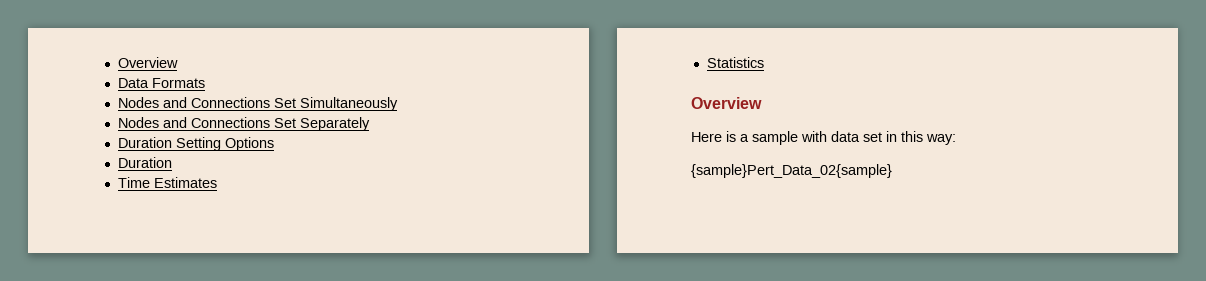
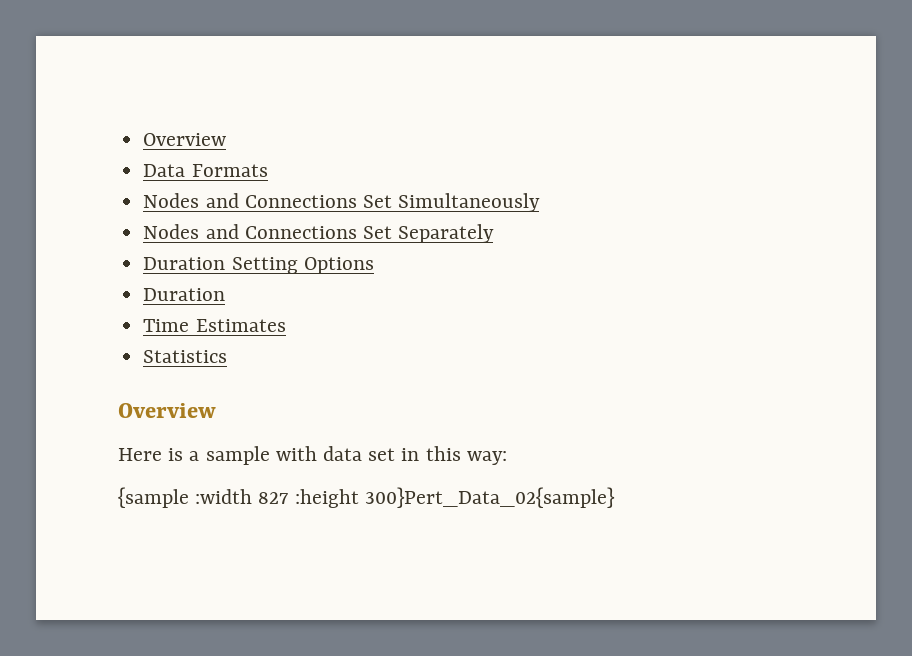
- {sample}Pert_Data_02{sample}
+ {sample :width 827 :height 300}Pert_Data_02{sample}

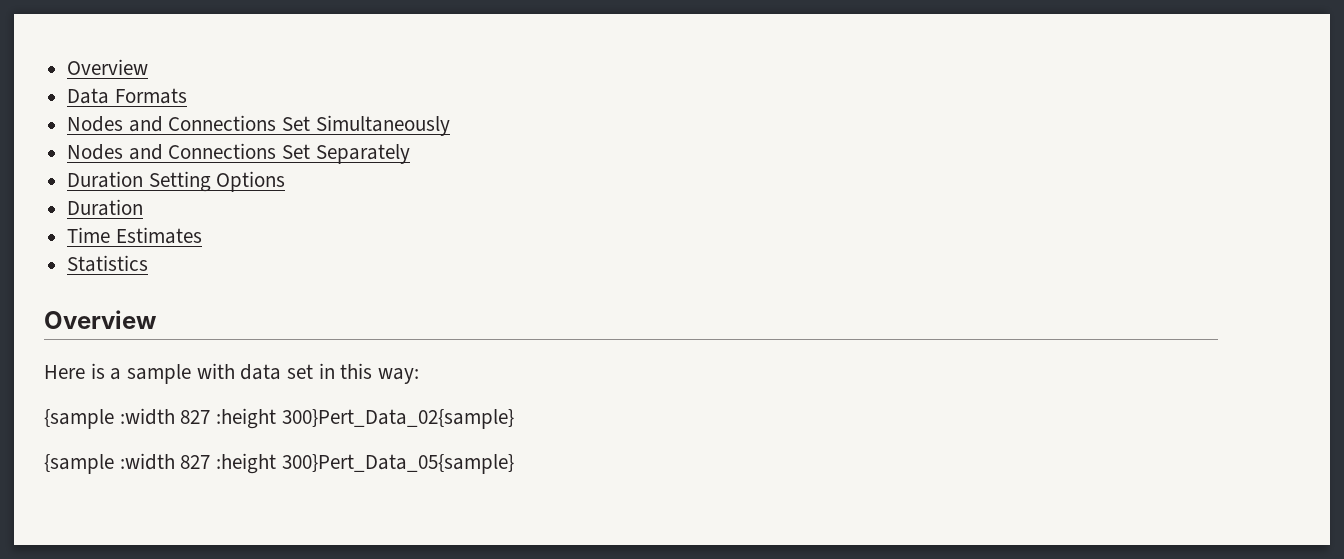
+ {sample :width 827 :height 300}Pert_Data_05{sample}

